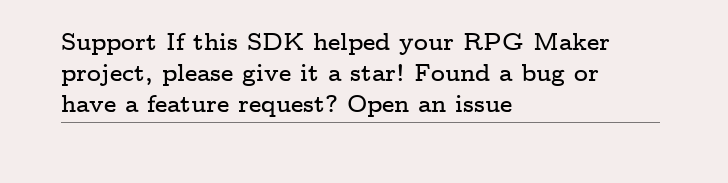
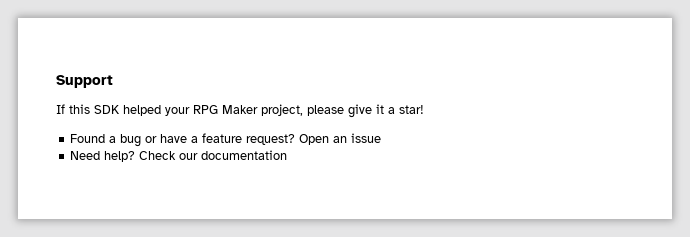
- Support If this SDK helped your RPG Maker project, please give it a star! Found a bug or have a feature request?
+ Support
+ If this SDK helped your RPG Maker project, please give it a star!
+ Found a bug or have a feature request?
+ Need help? Check our documentation

